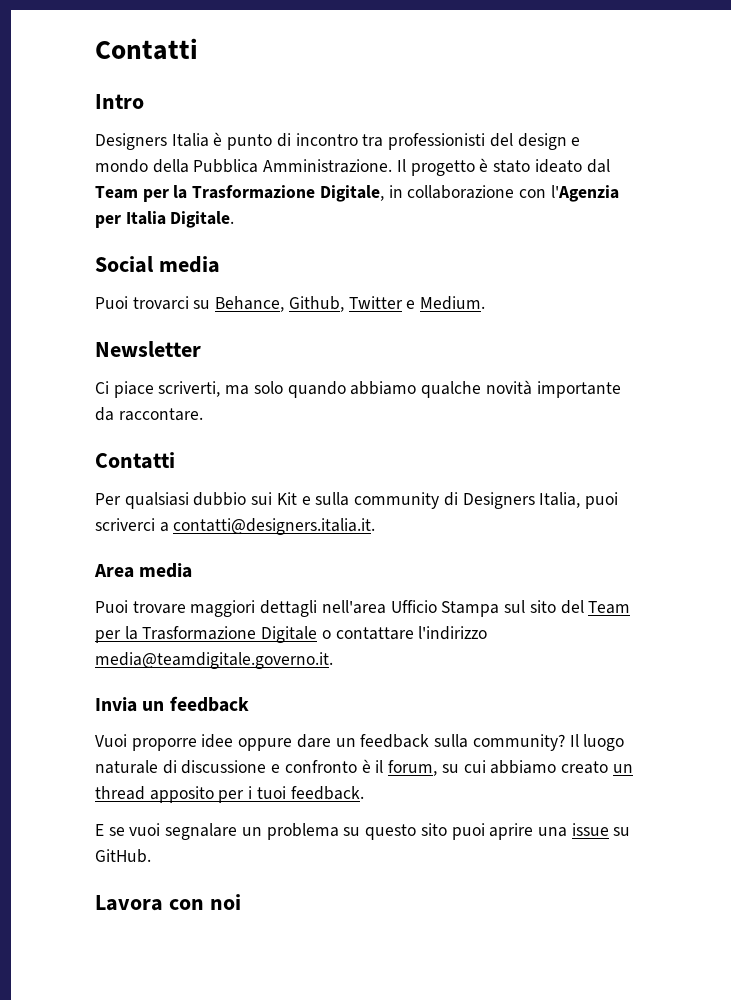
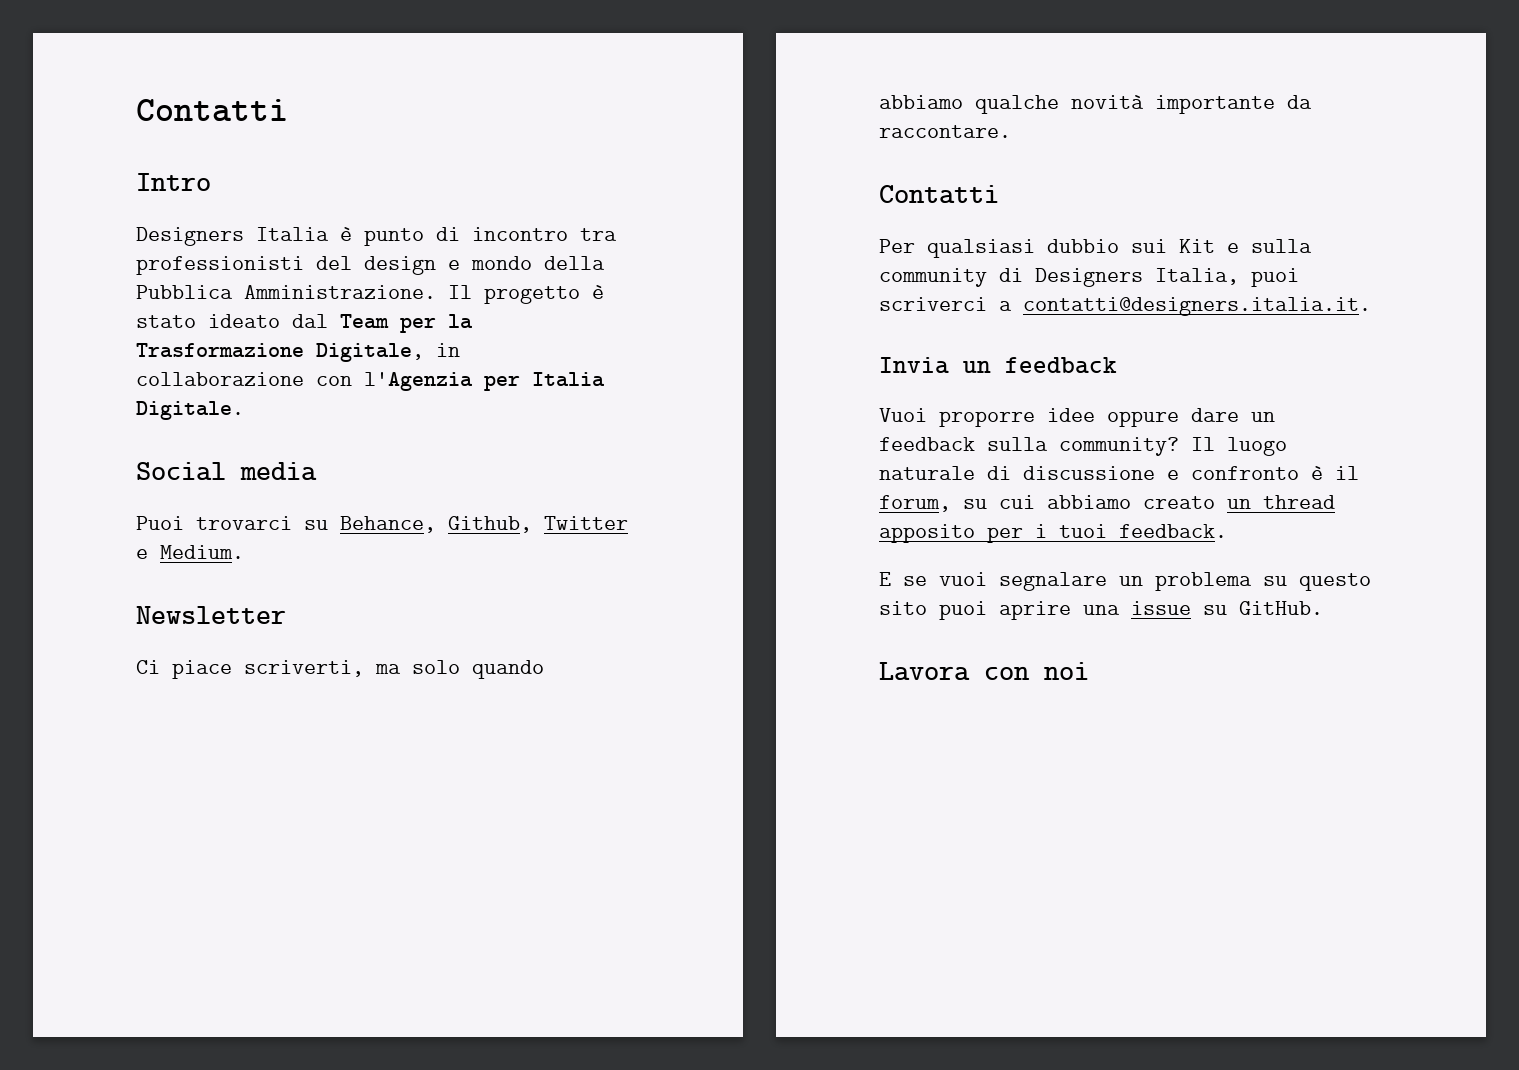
- Area media
- Puoi trovare maggiori dettagli nell'area Ufficio Stampa sul sito del Team per la Trasformazione Digitale o contattare l'indirizzo media@teamdigitale.governo.it.

